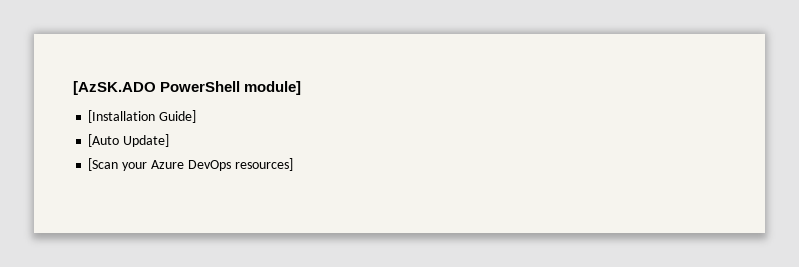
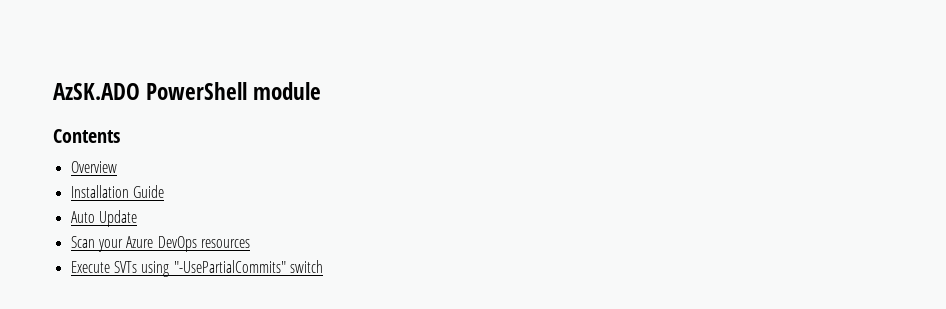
- [AzSK.ADO PowerShell module]
- [Installation Guide]
- [Auto Update]
- [Scan your Azure DevOps resources]
+ AzSK.ADO PowerShell module
+ Contents
+ Overview
+ Installation Guide
+ Auto Update
+ Scan your Azure DevOps resources
+ Execute SVTs using "-UsePartialCommits" switch

